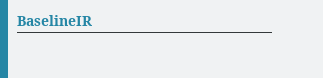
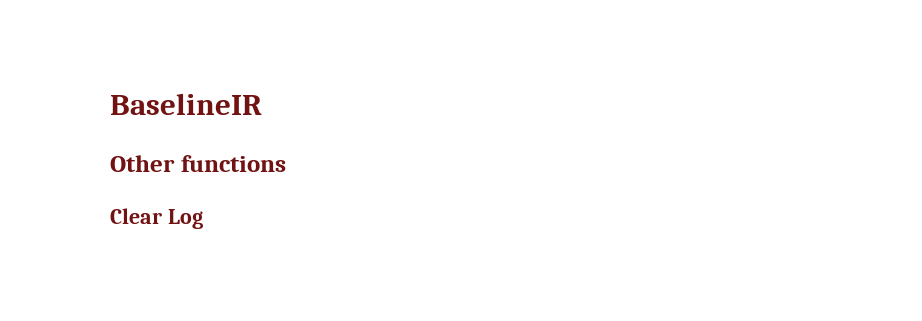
+ Other functions
+ Clear Log

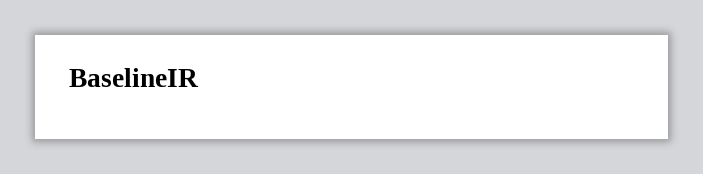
- Other functions
- Clear Log

